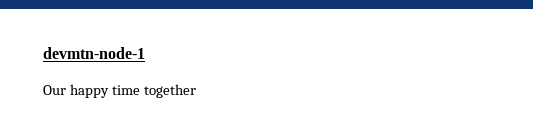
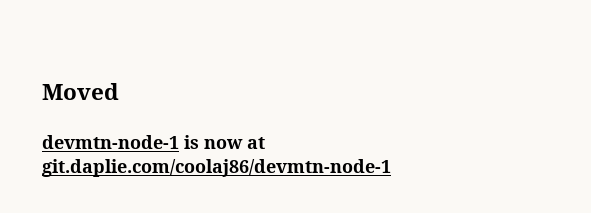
+ Moved
- devmtn-node-1
- Our happy time together
+ devmtn-node-1 is now at git.daplie.com/coolaj86/devmtn-node-1

